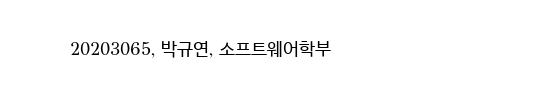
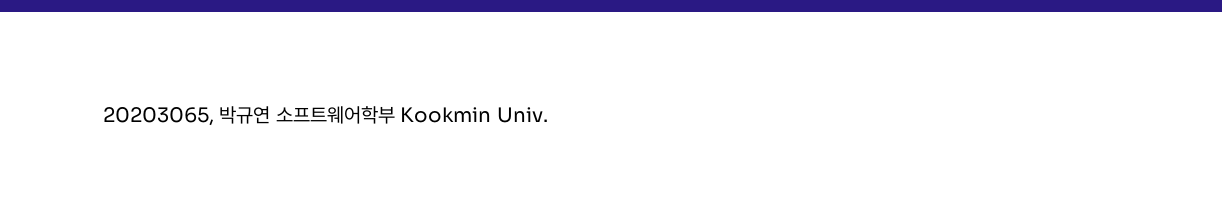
- 20203065, 박규연, 소프트웨어학부
+ 20203065, 박규연 소프트웨어학부 Kookmin Univ.

